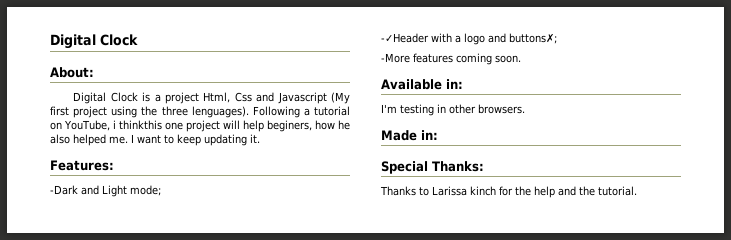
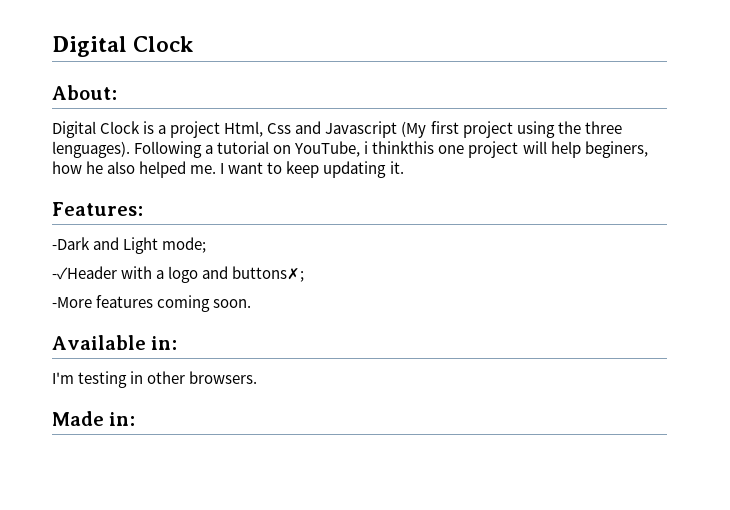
- Special Thanks:
- Thanks to Larissa kinch for the help and the tutorial.

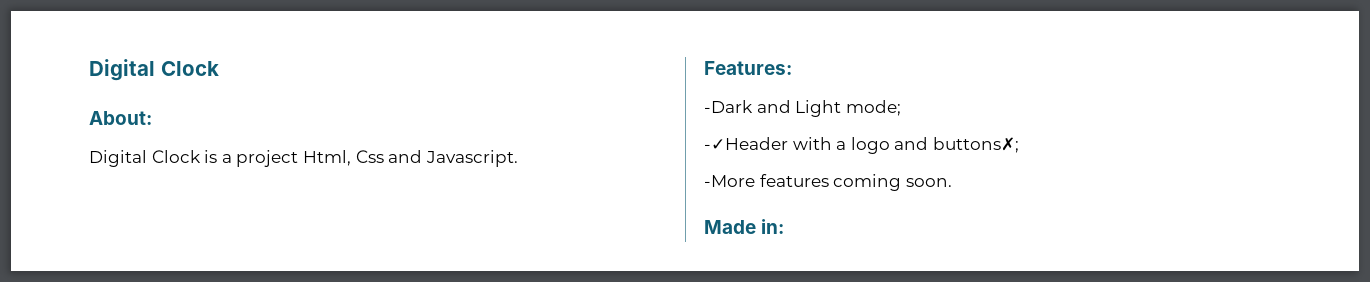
- Digital Clock is a project Html, Css and Javascript (My first project using the three lenguages). Following a tutorial on YouTube, i thinkthis one project will help beginers, how he also helped me. I want to keep updating it.
+ Digital Clock is a project Html, Css and Javascript.
- Available in:
- I'm testing in other browsers.

